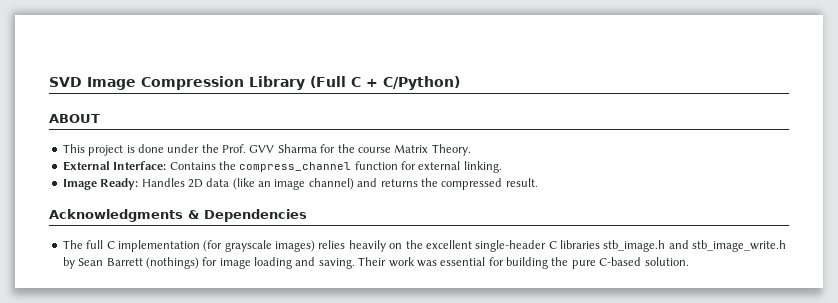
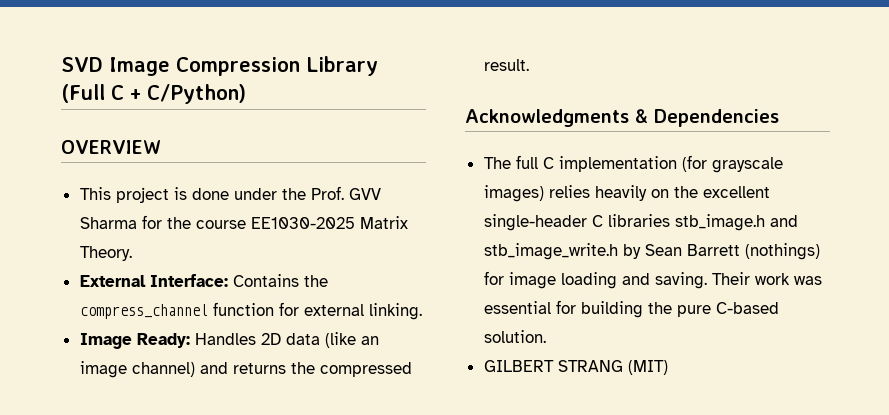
- ABOUT
+ OVERVIEW
- This project is done under the Prof. GVV Sharma for the course Matrix Theory.
+ This project is done under the Prof. GVV Sharma for the course EE1030-2025 Matrix Theory.
+ GILBERT STRANG (MIT)

